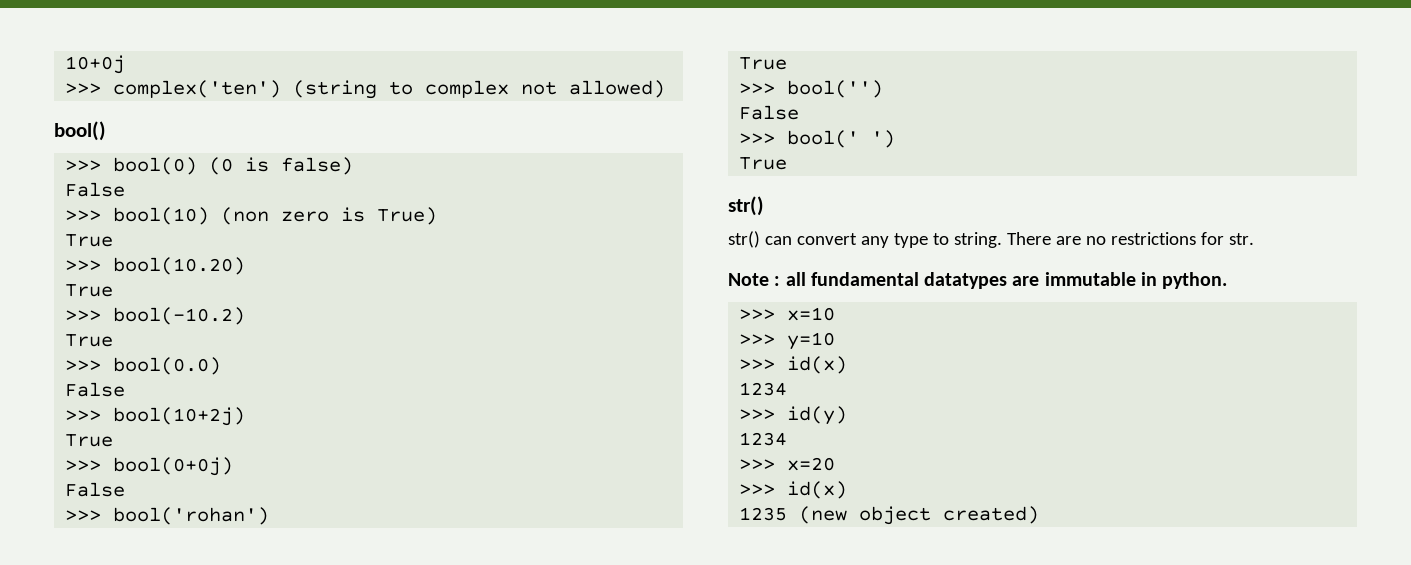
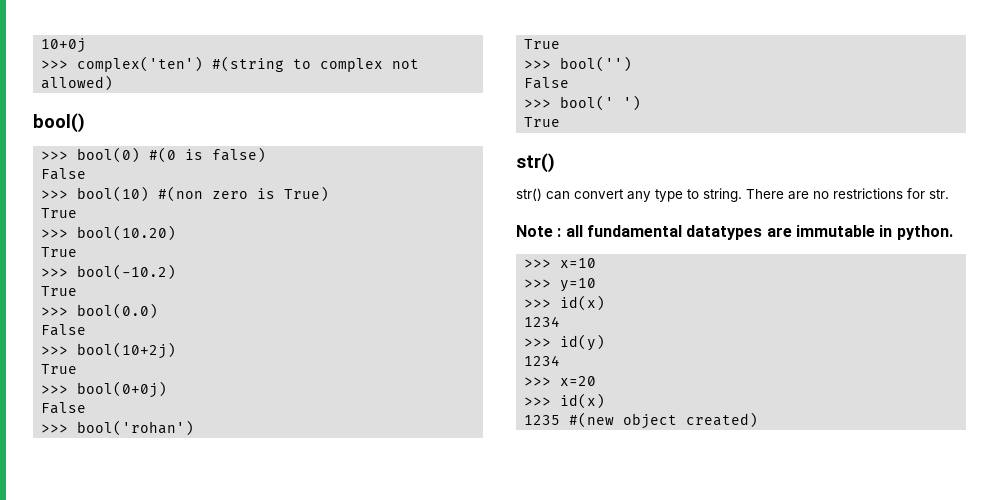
- >>> complex('ten') (string to complex not allowed)
+ >>> complex('ten') #(string to complex not allowed)
- >>> bool(0) (0 is false)
+ >>> bool(0) #(0 is false)
- >>> bool(10) (non zero is True)
+ >>> bool(10) #(non zero is True)
- 1235 (new object created)
+ 1235 #(new object created)

